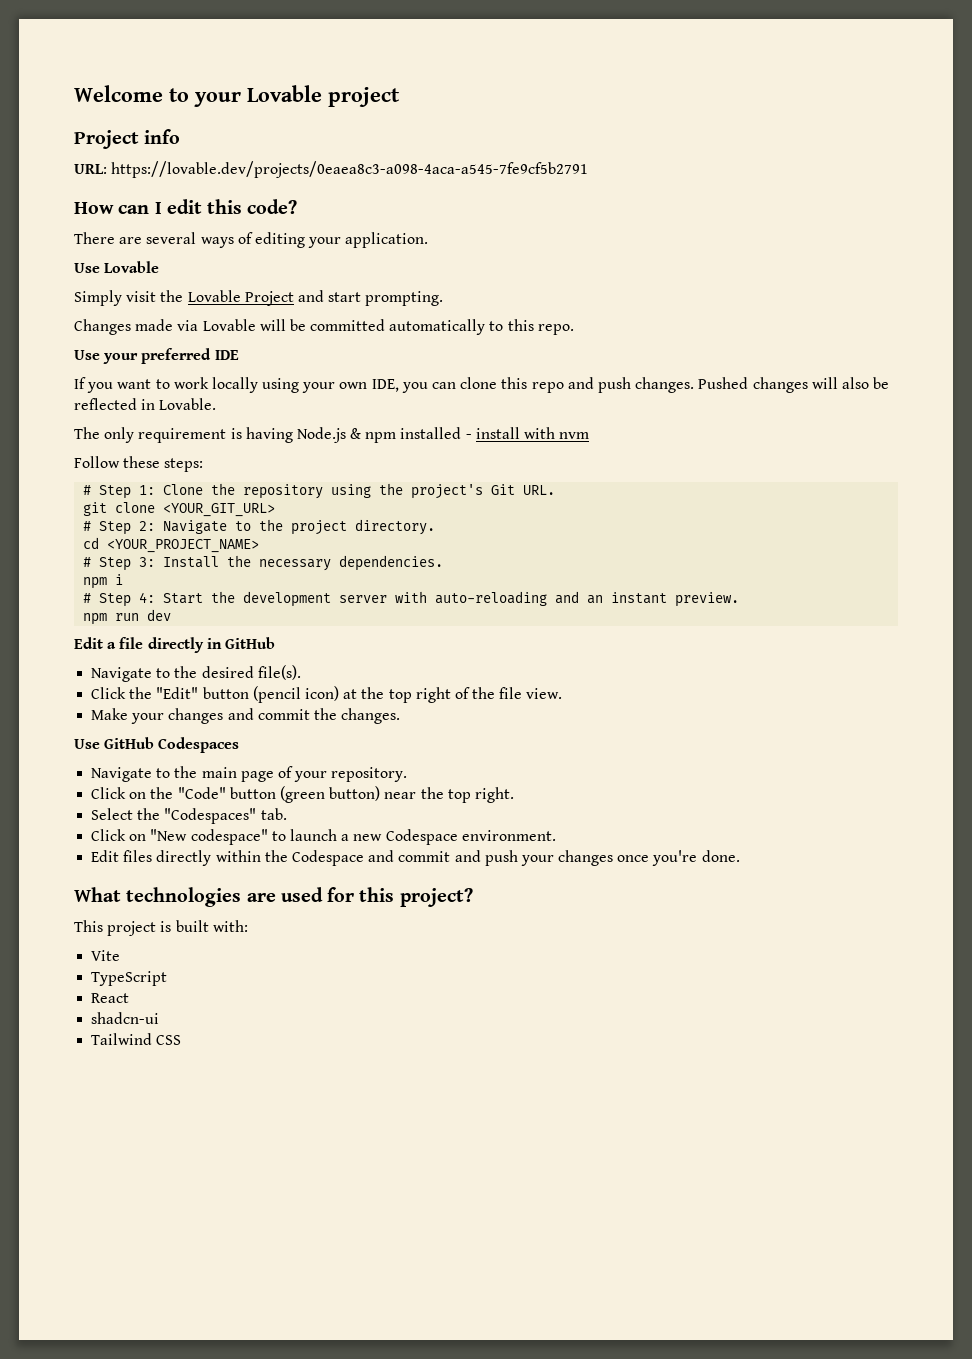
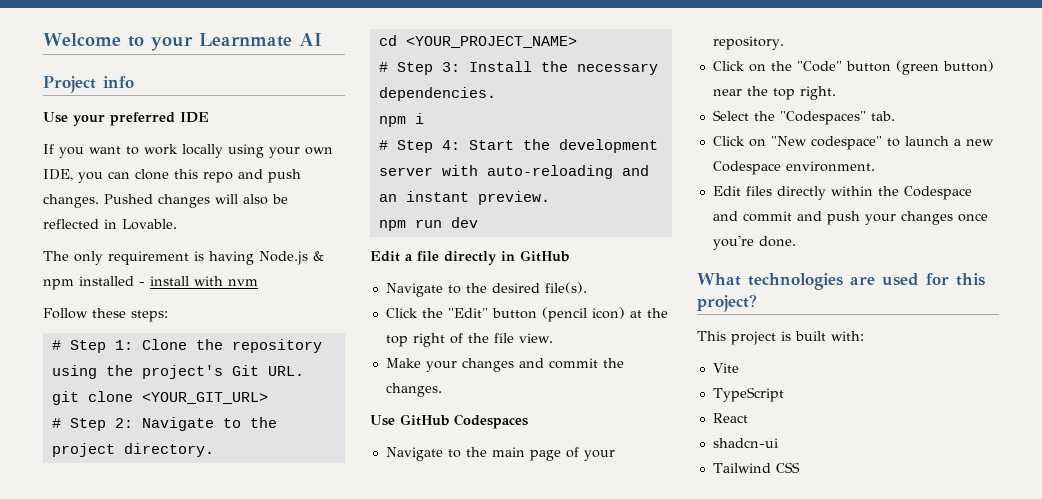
- Welcome to your Lovable project
+ Welcome to your Learnmate AI
- URL: https://lovable.dev/projects/0eaea8c3-a098-4aca-a545-7fe9cf5b2791
- How can I edit this code?
- There are several ways of editing your application.
- Use Lovable
- Simply visit the Lovable Project and start prompting.
- Changes made via Lovable will be committed automatically to this repo.

